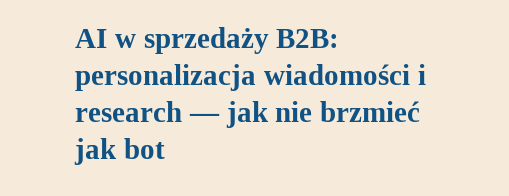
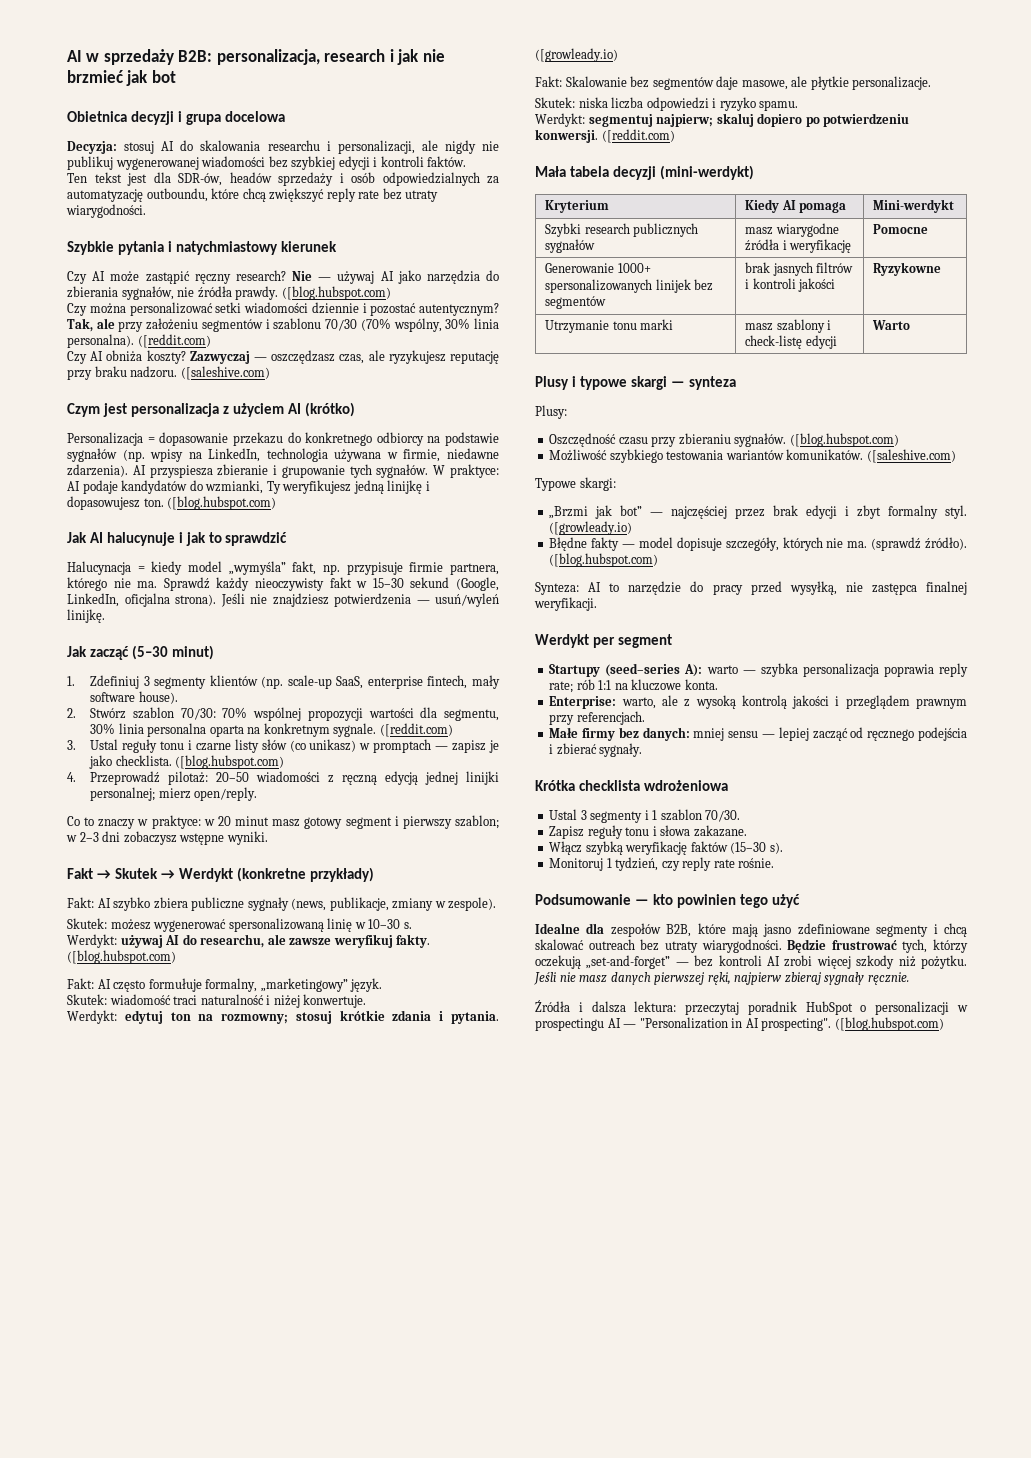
- AI w sprzedaży B2B: personalizacja wiadomości i research — jak nie brzmieć jak bot
+ AI w sprzedaży B2B: personalizacja, research i jak nie brzmieć jak bot
+ Obietnica decyzji i grupa docelowa
+ Decyzja: stosuj AI do skalowania researchu i personalizacji, ale nigdy nie publikuj wygenerowanej wiadomości bez szybkiej edycji i kontroli faktów.
+ Ten tekst jest dla SDR-ów, headów sprzedaży i osób odpowiedzialnych za automatyzację outboundu, które chcą zwiększyć reply rate bez utraty wiarygodności.
+ Szybkie pytania i natychmiastowy kierunek
+ Czy AI może zastąpić ręczny research? Nie — używaj AI jako narzędzia do zbierania sygnałów, nie źródła prawdy. ([blog.hubspot.com)
+ Czy można personalizować setki wiadomości dziennie i pozostać autentycznym? Tak, ale przy założeniu segmentów i szablonu 70/30 (70% wspólny, 30% linia personalna). ([reddit.com)
+ Czy AI obniża koszty? Zazwyczaj — oszczędzasz czas, ale ryzykujesz reputację przy braku nadzoru. ([saleshive.com)
+ Czym jest personalizacja z użyciem AI (krótko)
+ Personalizacja = dopasowanie przekazu do konkretnego odbiorcy na podstawie sygnałów (np. wpisy na LinkedIn, technologia używana w firmie, niedawne zdarzenia). AI przyspiesza zbieranie i grupowanie tych sygnałów. W praktyce: AI podaje kandydatów do wzmianki, Ty weryfikujesz jedną linijkę i dopasowujesz ton. ([blog.hubspot.com)
+ Jak AI halucynuje i jak to sprawdzić
+ Halucynacja = kiedy model „wymyśla” fakt, np. przypisuje firmie partnera, którego nie ma. Sprawdź każdy nieoczywisty fakt w 15–30 sekund (Google, LinkedIn, oficjalna strona). Jeśli nie znajdziesz potwierdzenia — usuń/wyleń linijkę.
+ Jak zacząć (5–30 minut)
+ 1. Zdefiniuj 3 segmenty klientów (np. scale-up SaaS, enterprise fintech, mały software house).
+ 2. Stwórz szablon 70/30: 70% wspólnej propozycji wartości dla segmentu, 30% linia personalna oparta na konkretnym sygnale. ([reddit.com)
+ 3. Ustal reguły tonu i czarne listy słów (co unikasz) w promptach — zapisz je jako checklista. ([blog.hubspot.com)
+ 4. Przeprowadź pilotaż: 20–50 wiadomości z ręczną edycją jednej linijki personalnej; mierz open/reply.
+ Co to znaczy w praktyce: w 20 minut masz gotowy segment i pierwszy szablon; w 2–3 dni zobaczysz wstępne wyniki.
+ Fakt → Skutek → Werdykt (konkretne przykłady)
+ Fakt: AI szybko zbiera publiczne sygnały (news, publikacje, zmiany w zespole).
+ Skutek: możesz wygenerować spersonalizowaną linię w 10–30 s.
+ Werdykt: używaj AI do researchu, ale zawsze weryfikuj fakty. ([blog.hubspot.com)
+ Fakt: AI często formułuje formalny, „marketingowy” język.
+ Skutek: wiadomość traci naturalność i niżej konwertuje.
+ Werdykt: edytuj ton na rozmowny; stosuj krótkie zdania i pytania. ([growleady.io)
+ Fakt: Skalowanie bez segmentów daje masowe, ale płytkie personalizacje.
+ Skutek: niska liczba odpowiedzi i ryzyko spamu.
+ Werdykt: segmentuj najpierw; skaluj dopiero po potwierdzeniu konwersji. ([reddit.com)
+ Mała tabela decyzji (mini-werdykt)
+ Kryterium | Kiedy AI pomaga | Mini-werdykt
+ Szybki research publicznych sygnałów | masz wiarygodne źródła i weryfikację | Pomocne
+ Generowanie 1000+ spersonalizowanych linijek bez segmentów | brak jasnych filtrów i kontroli jakości | Ryzykowne
+ Utrzymanie tonu marki | masz szablony i check-listę edycji | Warto
+ Plusy i typowe skargi — synteza
+ Plusy:
+ Oszczędność czasu przy zbieraniu sygnałów. ([blog.hubspot.com)
+ Możliwość szybkiego testowania wariantów komunikatów. ([saleshive.com)
+ Typowe skargi:
+ „Brzmi jak bot” — najczęściej przez brak edycji i zbyt formalny styl. ([growleady.io)
+ Błędne fakty — model dopisuje szczegóły, których nie ma. (sprawdź źródło). ([blog.hubspot.com)
+ Synteza: AI to narzędzie do pracy przed wysyłką, nie zastępca finalnej weryfikacji.
+ Werdykt per segment
+ Startupy (seed–series A): warto — szybka personalizacja poprawia reply rate; rób 1:1 na kluczowe konta.
+ Enterprise: warto, ale z wysoką kontrolą jakości i przeglądem prawnym przy referencjach.
+ Małe firmy bez danych: mniej sensu — lepiej zacząć od ręcznego podejścia i zbierać sygnały.
+ Krótka checklista wdrożeniowa
+ Ustal 3 segmenty i 1 szablon 70/30.
+ Zapisz reguły tonu i słowa zakazane.
+ Włącz szybką weryfikację faktów (15–30 s).
+ Monitoruj 1 tydzień, czy reply rate rośnie.
+ Podsumowanie — kto powinien tego użyć
+ Idealne dla zespołów B2B, które mają jasno zdefiniowane segmenty i chcą skalować outreach bez utraty wiarygodności. Będzie frustrować tych, którzy oczekują „set-and-forget” — bez kontroli AI zrobi więcej szkody niż pożytku. Jeśli nie masz danych pierwszej ręki, najpierw zbieraj sygnały ręcznie.
+ Źródła i dalsza lektura: przeczytaj poradnik HubSpot o personalizacji w prospectingu AI — "Personalization in AI prospecting". ([blog.hubspot.com)

